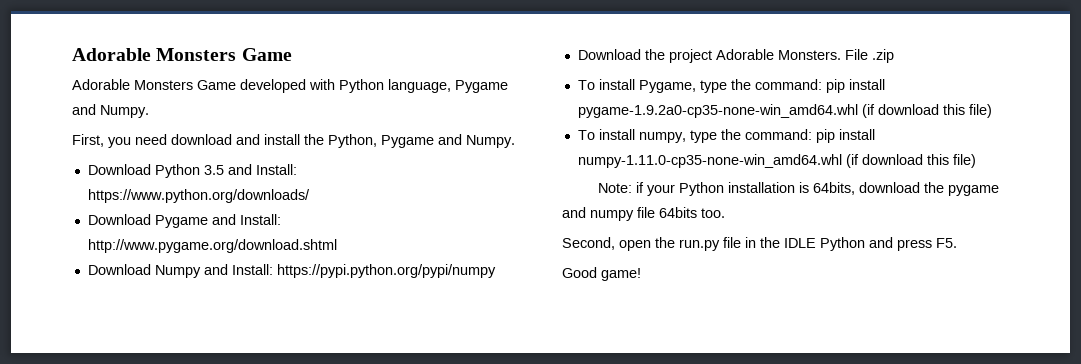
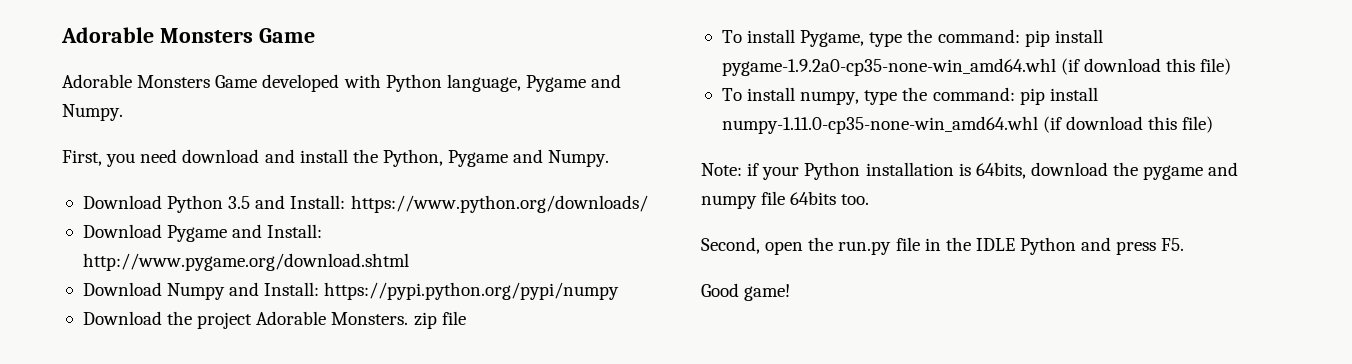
- Download the project Adorable Monsters. File .zip
+ Download the project Adorable Monsters. zip file

